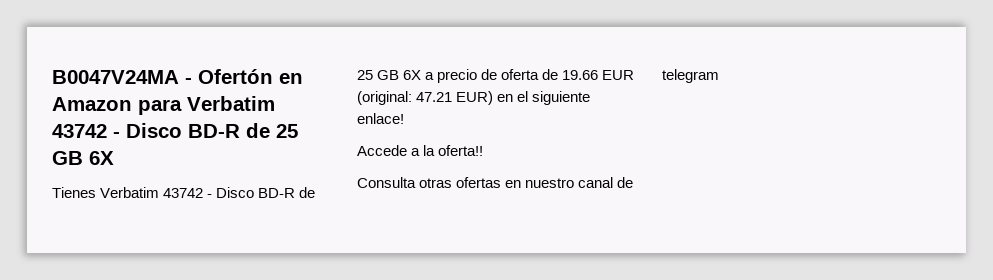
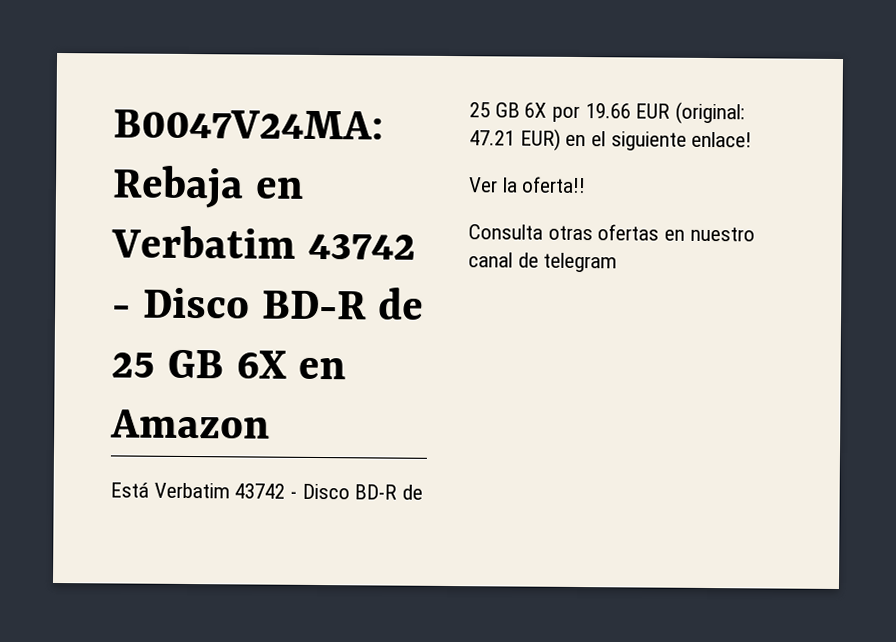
- B0047V24MA - Ofertón en Amazon para Verbatim 43742 - Disco BD-R de 25 GB 6X
- Tienes Verbatim 43742 - Disco BD-R de 25 GB 6X a precio de oferta de 19.66 EUR (original: 47.21 EUR) en el siguiente enlace!
+ B0047V24MA: Rebaja en Verbatim 43742 - Disco BD-R de 25 GB 6X en Amazon
+ Está Verbatim 43742 - Disco BD-R de 25 GB 6X por 19.66 EUR (original: 47.21 EUR) en el siguiente enlace!
- Accede a la oferta!!
+ Ver la oferta!!

